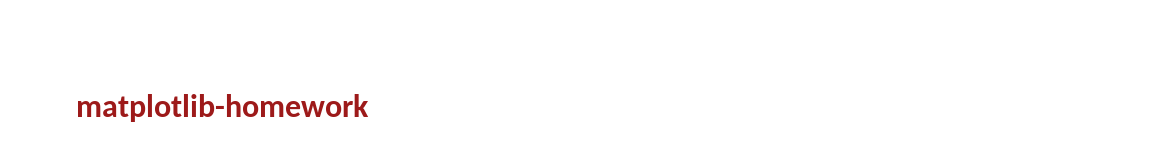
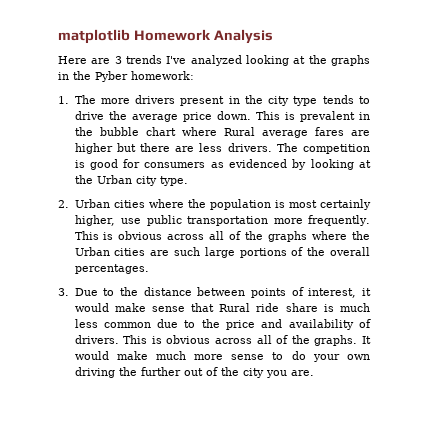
- matplotlib-homework
+ matplotlib Homework Analysis
+ Here are 3 trends I've analyzed looking at the graphs in the Pyber homework:
+ 1. The more drivers present in the city type tends to drive the average price down. This is prevalent in the bubble chart where Rural average fares are higher but there are less drivers. The competition is good for consumers as evidenced by looking at the Urban city type.
+ 2. Urban cities where the population is most certainly higher, use public transportation more frequently. This is obvious across all of the graphs where the Urban cities are such large portions of the overall percentages.
+ 3. Due to the distance between points of interest, it would make sense that Rural ride share is much less common due to the price and availability of drivers. This is obvious across all of the graphs. It would make much more sense to do your own driving the further out of the city you are.

